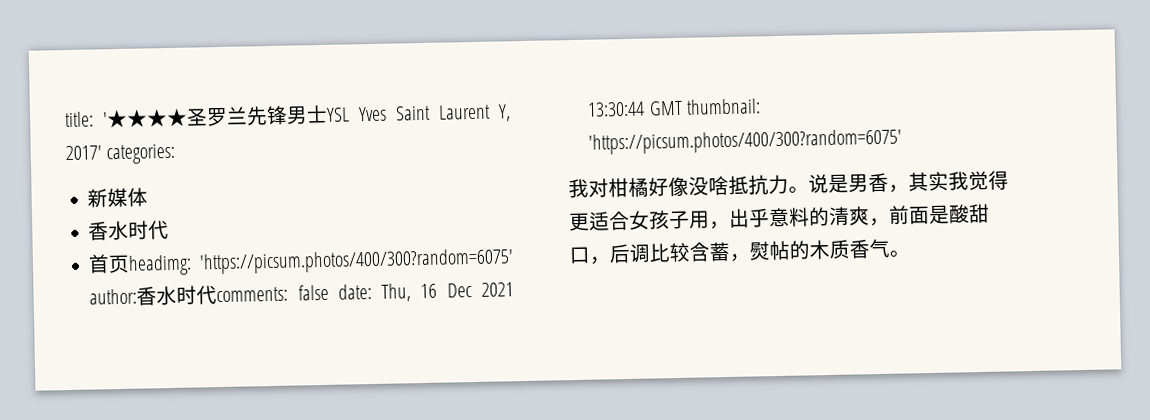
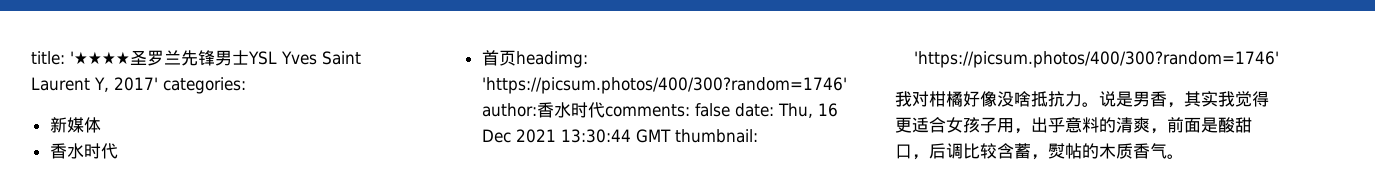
- 首页headimg: 'https://picsum.photos/400/300?random=6075' author:香水时代comments: false date: Thu, 16 Dec 2021 13:30:44 GMT thumbnail: 'https://picsum.photos/400/300?random=6075'
+ 首页headimg: 'https://picsum.photos/400/300?random=1746' author:香水时代comments: false date: Thu, 16 Dec 2021 13:30:44 GMT thumbnail: 'https://picsum.photos/400/300?random=1746'

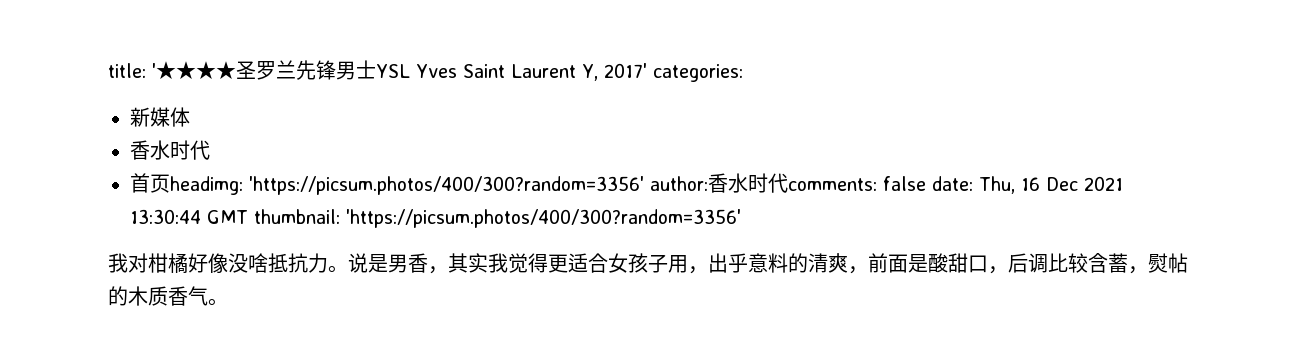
- 首页headimg: 'https://picsum.photos/400/300?random=1746' author:香水时代comments: false date: Thu, 16 Dec 2021 13:30:44 GMT thumbnail: 'https://picsum.photos/400/300?random=1746'
+ 首页headimg: 'https://picsum.photos/400/300?random=3356' author:香水时代comments: false date: Thu, 16 Dec 2021 13:30:44 GMT thumbnail: 'https://picsum.photos/400/300?random=3356'

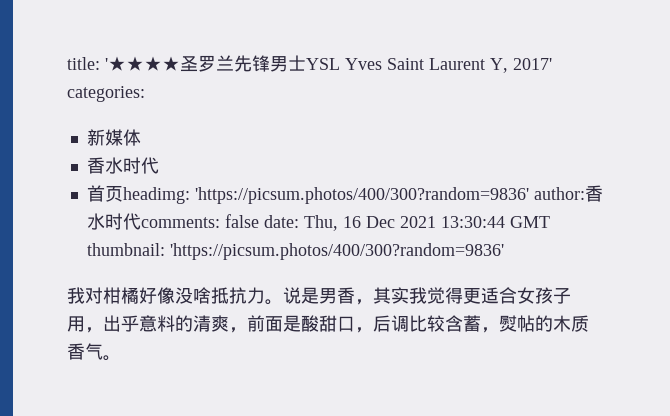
- 首页headimg: 'https://picsum.photos/400/300?random=3356' author:香水时代comments: false date: Thu, 16 Dec 2021 13:30:44 GMT thumbnail: 'https://picsum.photos/400/300?random=3356'
+ 首页headimg: 'https://picsum.photos/400/300?random=9836' author:香水时代comments: false date: Thu, 16 Dec 2021 13:30:44 GMT thumbnail: 'https://picsum.photos/400/300?random=9836'

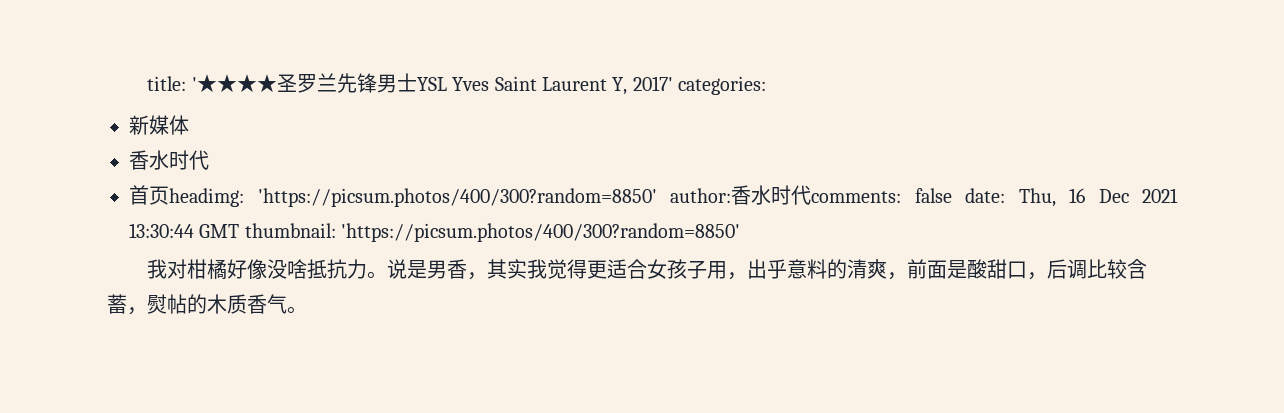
- 首页headimg: 'https://picsum.photos/400/300?random=9836' author:香水时代comments: false date: Thu, 16 Dec 2021 13:30:44 GMT thumbnail: 'https://picsum.photos/400/300?random=9836'
+ 首页headimg: 'https://picsum.photos/400/300?random=8850' author:香水时代comments: false date: Thu, 16 Dec 2021 13:30:44 GMT thumbnail: 'https://picsum.photos/400/300?random=8850'

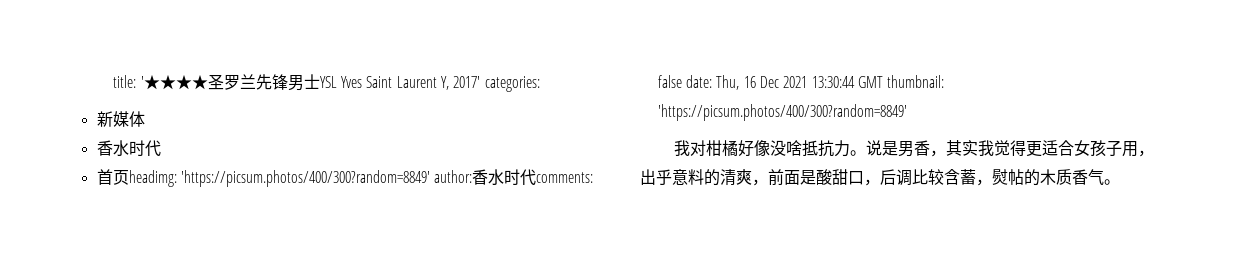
- 首页headimg: 'https://picsum.photos/400/300?random=8850' author:香水时代comments: false date: Thu, 16 Dec 2021 13:30:44 GMT thumbnail: 'https://picsum.photos/400/300?random=8850'
+ 首页headimg: 'https://picsum.photos/400/300?random=8849' author:香水时代comments: false date: Thu, 16 Dec 2021 13:30:44 GMT thumbnail: 'https://picsum.photos/400/300?random=8849'

